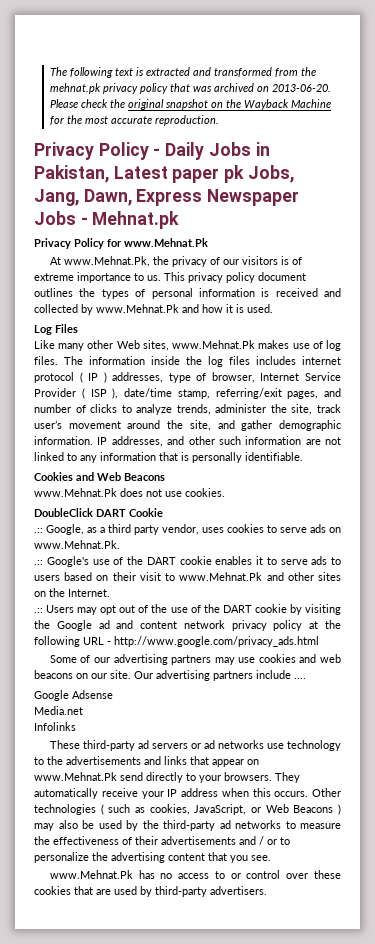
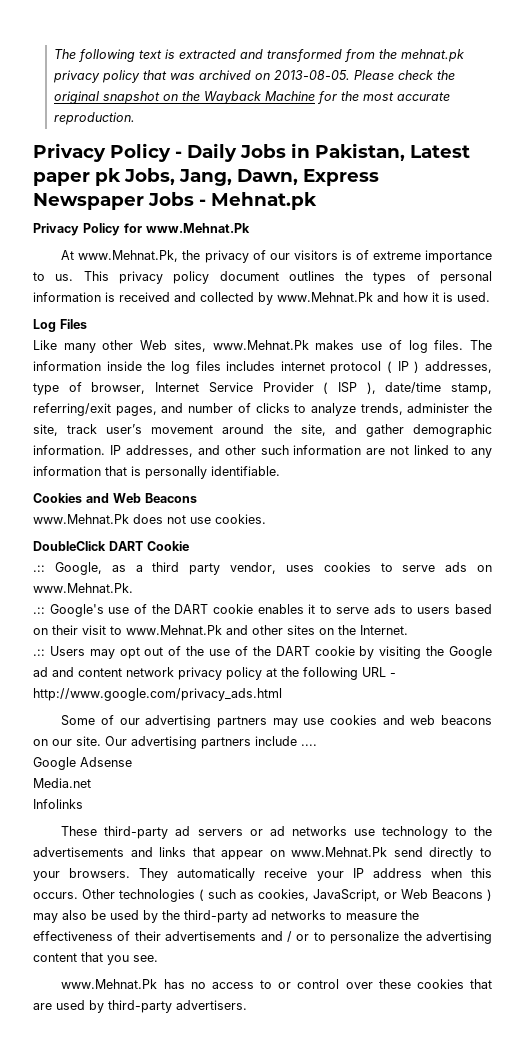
- The following text is extracted and transformed from the mehnat.pk privacy policy that was archived on 2013-06-20.
+ The following text is extracted and transformed from the mehnat.pk privacy policy that was archived on 2013-08-05.

